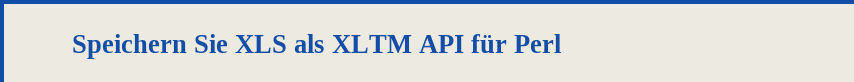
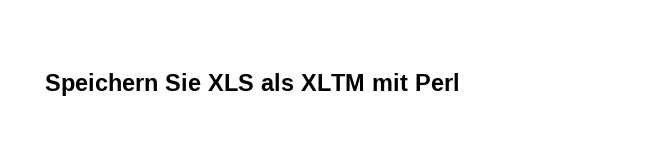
- Speichern Sie XLS als XLTM API für Perl
+ Speichern Sie XLS als XLTM mit Perl

